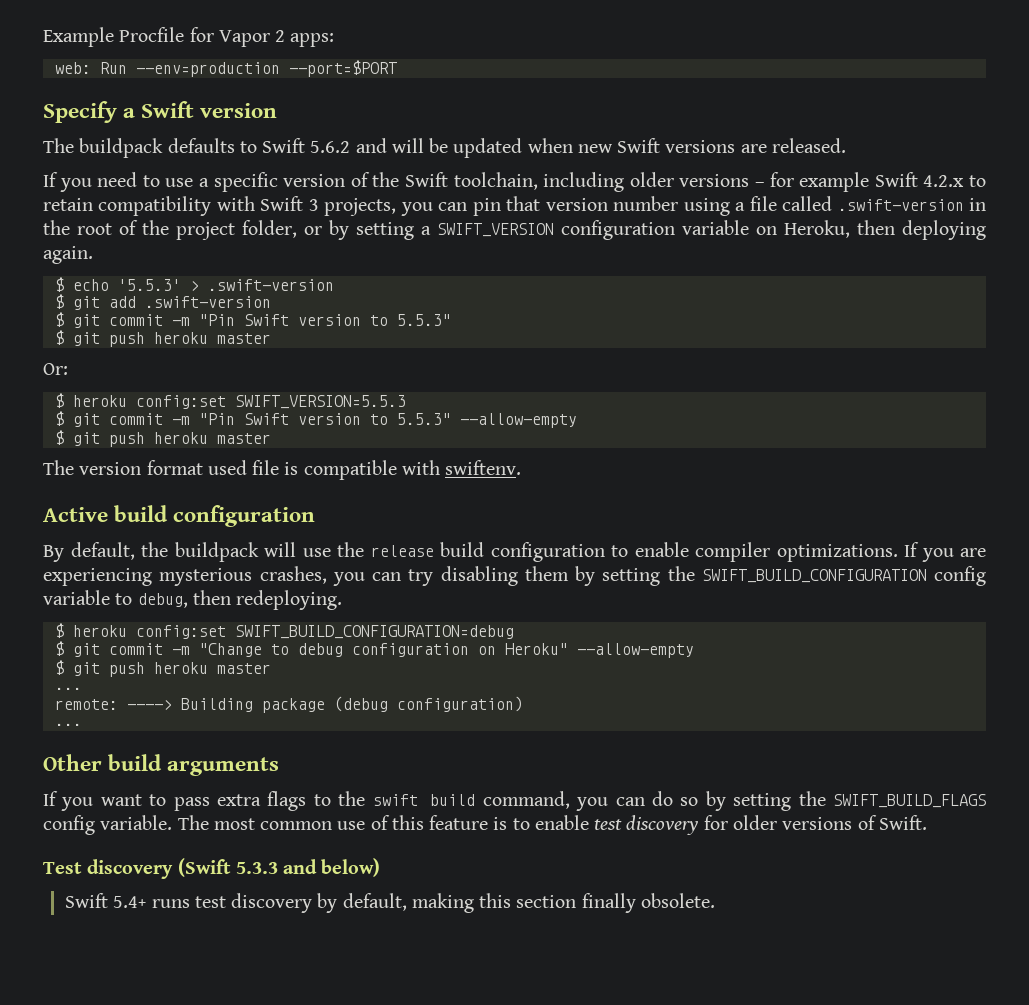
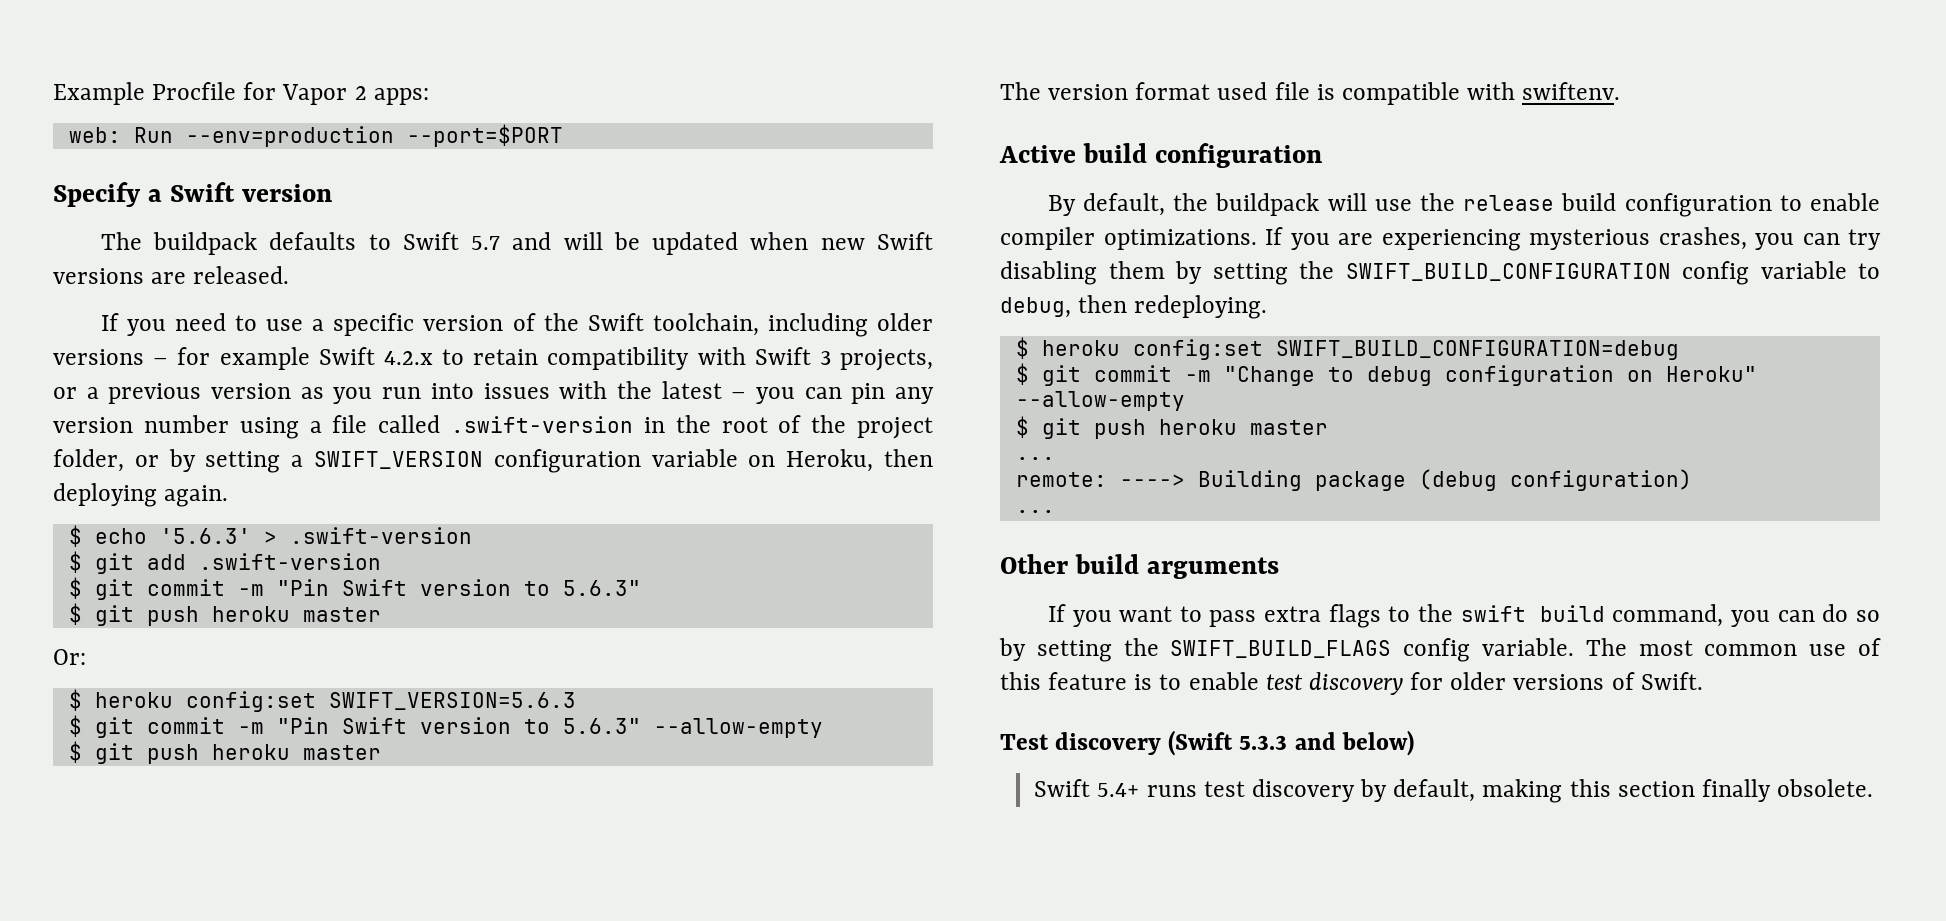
- The buildpack defaults to Swift 5.6.2 and will be updated when new Swift versions are released.
+ The buildpack defaults to Swift 5.7 and will be updated when new Swift versions are released.
- If you need to use a specific version of the Swift toolchain, including older versions – for example Swift 4.2.x to retain compatibility with Swift 3 projects, you can pin that version number using a file called .swift-version in the root of the project folder, or by setting a SWIFT_VERSION configuration variable on Heroku, then deploying again.
+ If you need to use a specific version of the Swift toolchain, including older versions – for example Swift 4.2.x to retain compatibility with Swift 3 projects, or a previous version as you run into issues with the latest – you can pin any version number using a file called .swift-version in the root of the project folder, or by setting a SWIFT_VERSION configuration variable on Heroku, then deploying again.
- $ echo '5.5.3' > .swift-version
+ $ echo '5.6.3' > .swift-version
  $ git add .swift-version
- $ git commit -m "Pin Swift version to 5.5.3"
+ $ git commit -m "Pin Swift version to 5.6.3"
- $ heroku config:set SWIFT_VERSION=5.5.3
- $ git commit -m "Pin Swift version to 5.5.3" --allow-empty
+ $ heroku config:set SWIFT_VERSION=5.6.3
+ $ git commit -m "Pin Swift version to 5.6.3" --allow-empty

